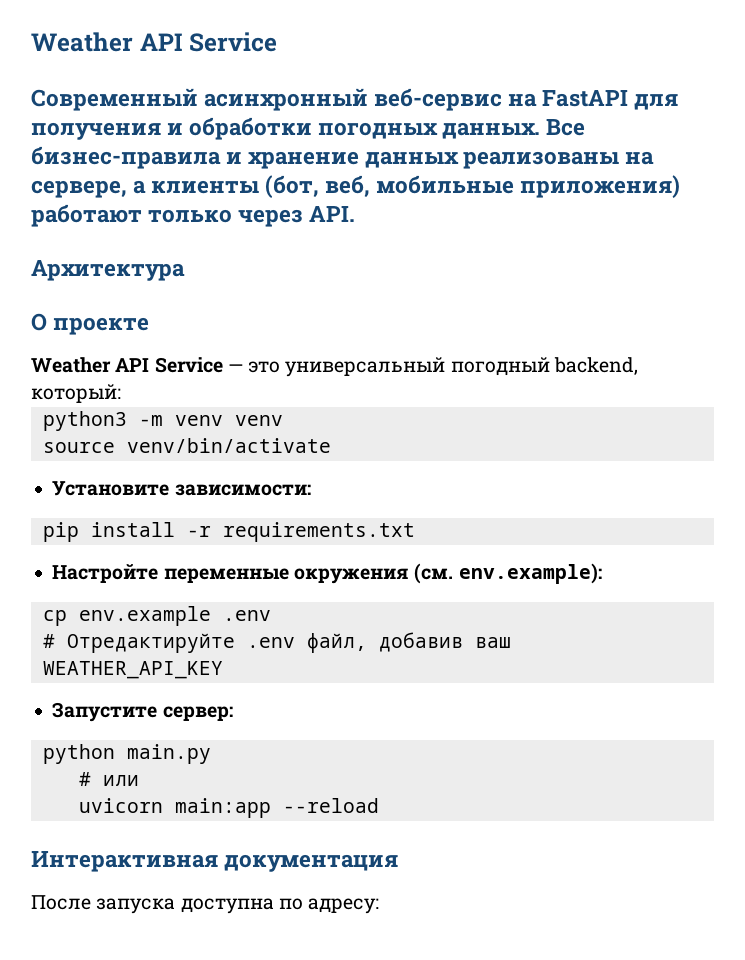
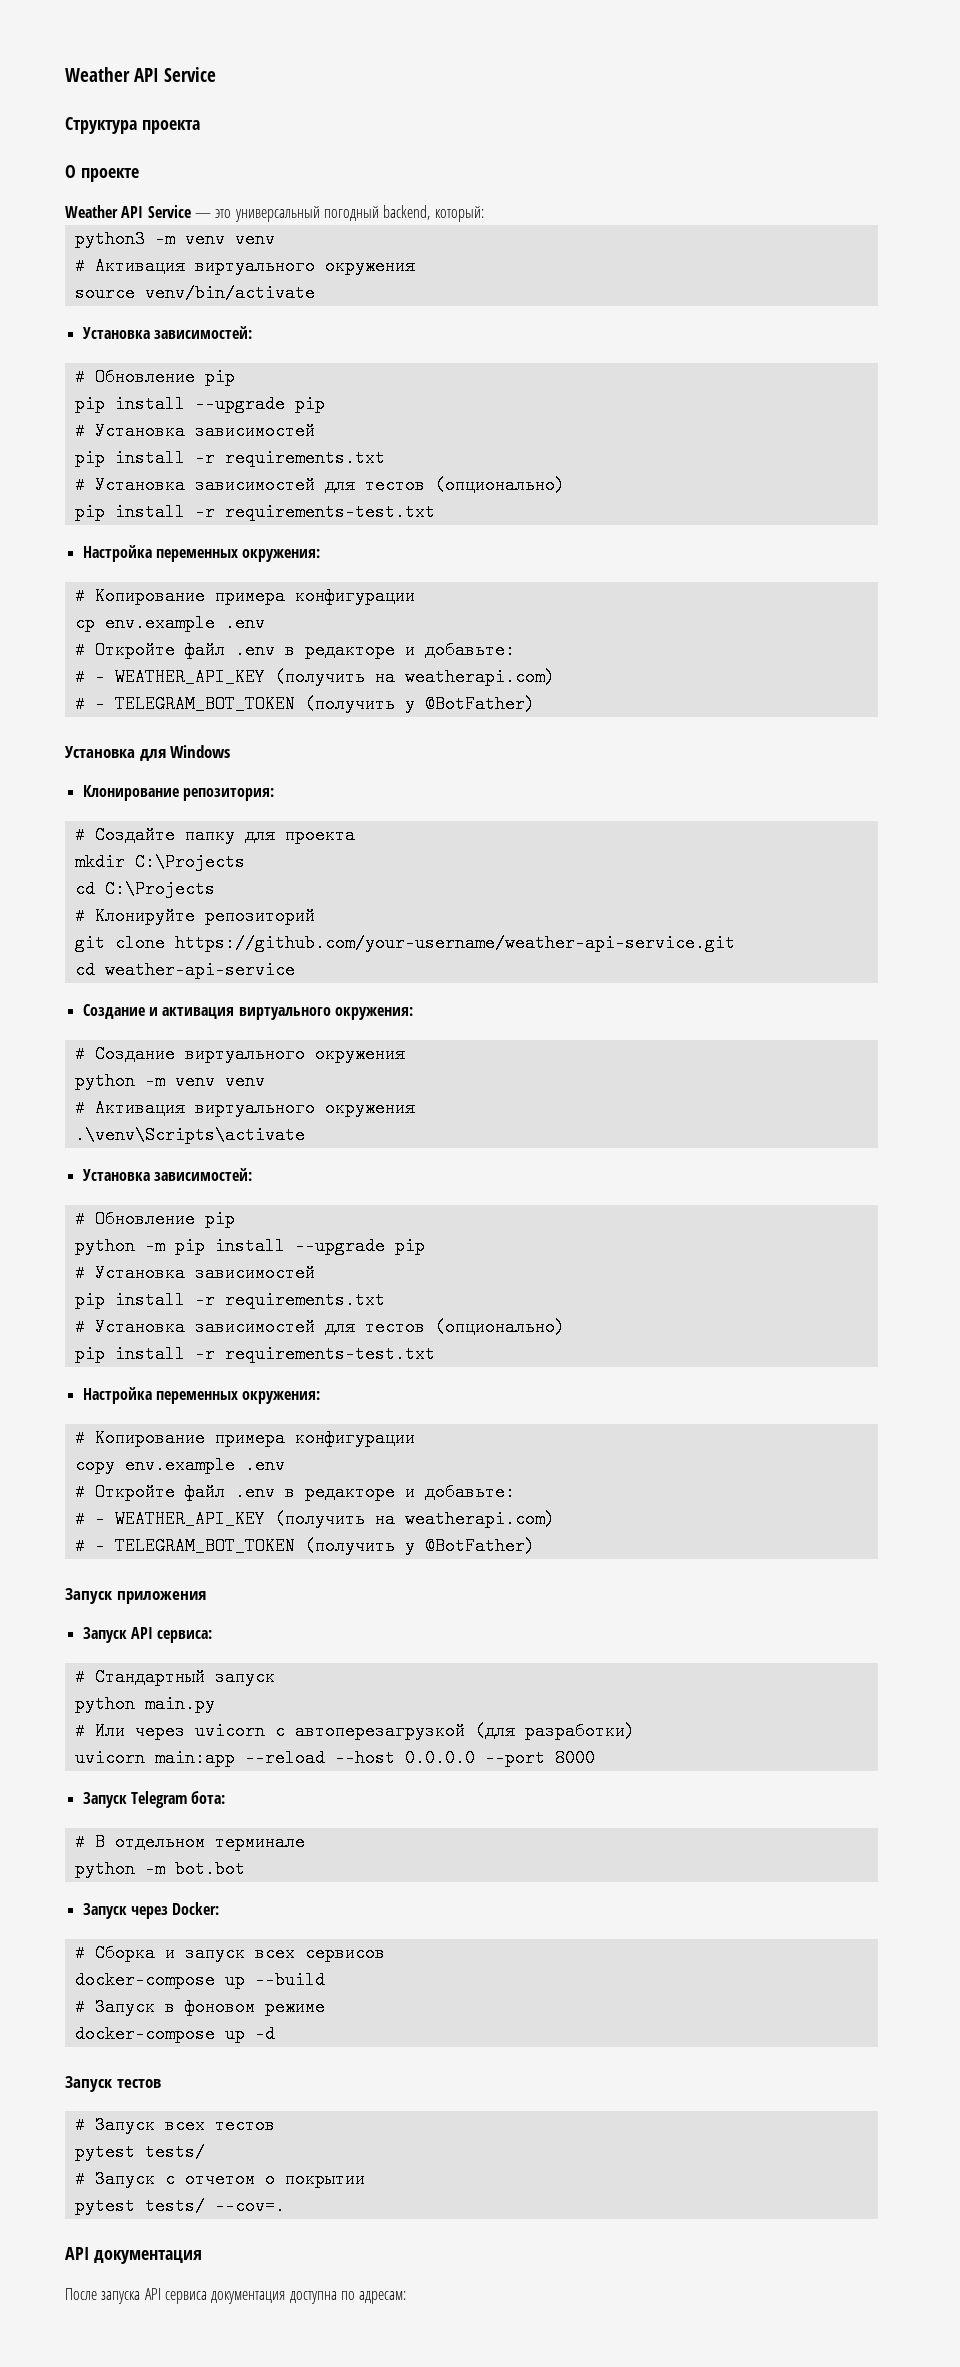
- Современный асинхронный веб-сервис на FastAPI для получения и обработки погодных данных. Все бизнес-правила и хранение данных реализованы на сервере, а клиенты (бот, веб, мобильные приложения) работают только через API.
- Архитектура
+ Структура проекта
  python3 -m venv venv
+ # Активация виртуального окружения
  source venv/bin/activate
- Установите зависимости:
+ Установка зависимостей:
+ # Обновление pip
+ pip install --upgrade pip
+ # Установка зависимостей
  pip install -r requirements.txt
- Настройте переменные окружения (см. env.example):
+ # Установка зависимостей для тестов (опционально)
+ pip install -r requirements-test.txt
+ Настройка переменных окружения:
+ # Копирование примера конфигурации
  cp env.example .env
- # Отредактируйте .env файл, добавив ваш WEATHER_API_KEY
- Запустите сервер:
+ # Откройте файл .env в редакторе и добавьте:
+ # - WEATHER_API_KEY (получить на weatherapi.com)
+ # - TELEGRAM_BOT_TOKEN (получить у @BotFather)
+ Установка для Windows
+ Клонирование репозитория:
+ # Создайте папку для проекта
+ mkdir C:\Projects
+ cd C:\Projects
+ # Клонируйте репозиторий
+ git clone https://github.com/your-username/weather-api-service.git
+ cd weather-api-service
+ Создание и активация виртуального окружения:
+ # Создание виртуального окружения
+ python -m venv venv
+ # Активация виртуального окружения
+ .\venv\Scripts\activate
+ Установка зависимостей:
+ # Обновление pip
+ python -m pip install --upgrade pip
+ # Установка зависимостей
+ pip install -r requirements.txt
+ # Установка зависимостей для тестов (опционально)
+ pip install -r requirements-test.txt
+ Настройка переменных окружения:
+ # Копирование примера конфигурации
+ copy env.example .env
+ # Откройте файл .env в редакторе и добавьте:
+ # - WEATHER_API_KEY (получить на weatherapi.com)
+ # - TELEGRAM_BOT_TOKEN (получить у @BotFather)
+ Запуск приложения
+ Запуск API сервиса:
+ # Стандартный запуск
  python main.py
- # или
- uvicorn main:app --reload
- Интерактивная документация
+ # Или через uvicorn с автоперезагрузкой (для разработки)
+ uvicorn main:app --reload --host 0.0.0.0 --port 8000
+ Запуск Telegram бота:
+ # В отдельном терминале
+ python -m bot.bot
+ Запуск через Docker:
+ # Сборка и запуск всех сервисов
+ docker-compose up --build
+ # Запуск в фоновом режиме
+ docker-compose up -d
+ Запуск тестов
+ # Запуск всех тестов
+ pytest tests/
+ # Запуск с отчетом о покрытии
+ pytest tests/ --cov=.
+ API документация
- После запуска доступна по адресу:
+ После запуска API сервиса документация доступна по адресам:

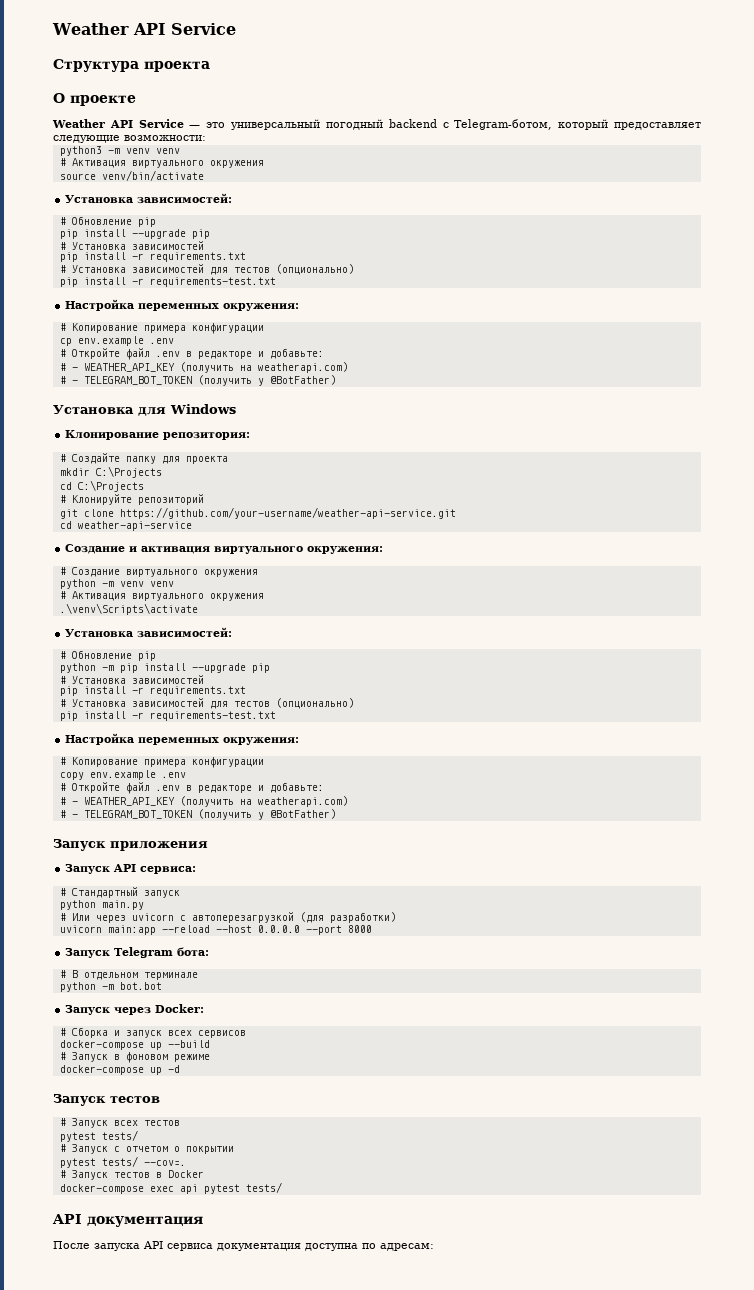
- Weather API Service — это универсальный погодный backend, который:
+ Weather API Service — это универсальный погодный backend с Telegram-ботом, который предоставляет следующие возможности:
+ # Запуск тестов в Docker
+ docker-compose exec api pytest tests/

